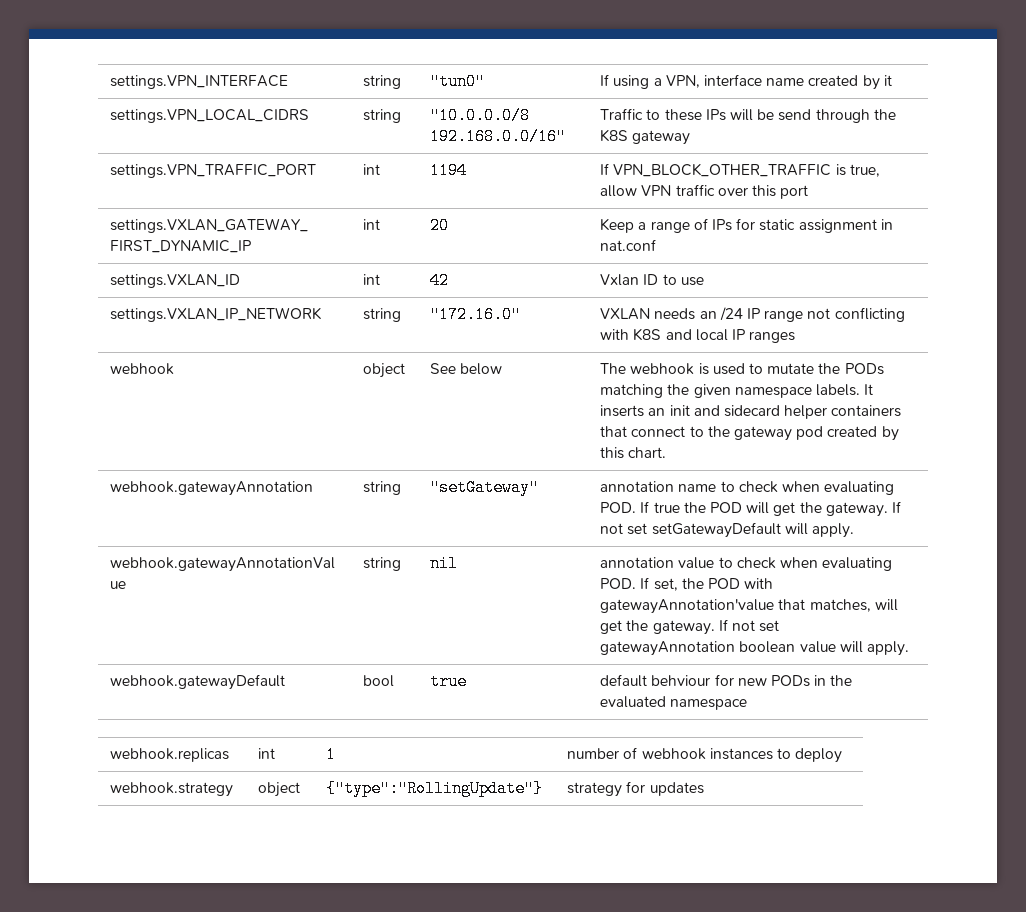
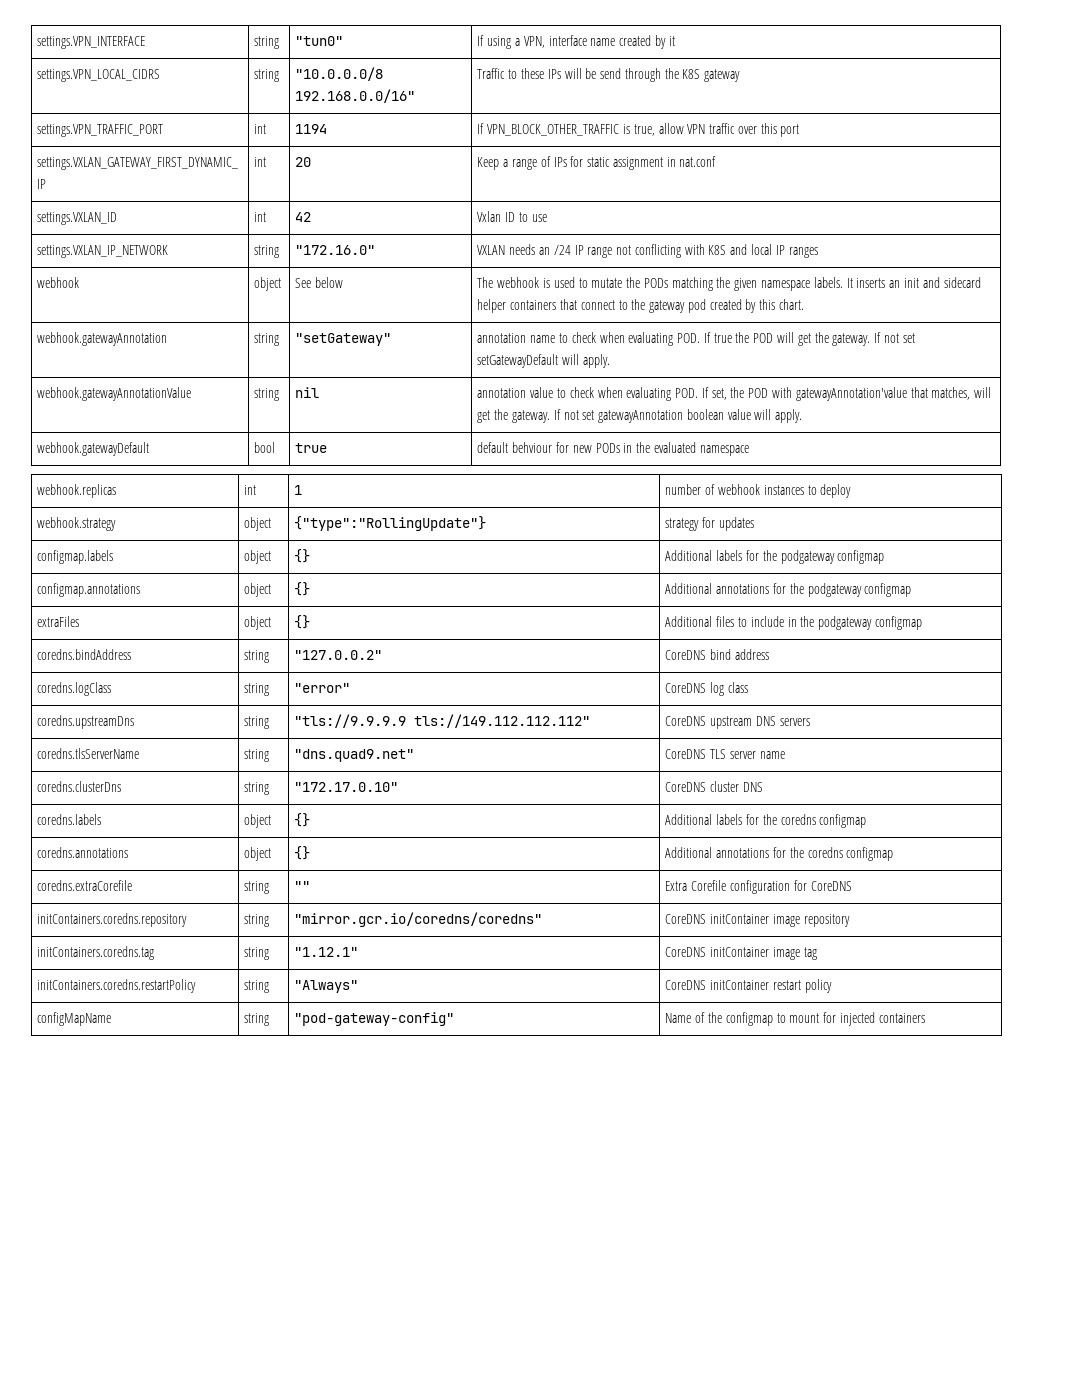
+ configmap.labels | object | {} | Additional labels for the podgateway configmap
+ configmap.annotations | object | {} | Additional annotations for the podgateway configmap
+ extraFiles | object | {} | Additional files to include in the podgateway configmap
+ coredns.bindAddress | string | "127.0.0.2" | CoreDNS bind address
+ coredns.logClass | string | "error" | CoreDNS log class
+ coredns.upstreamDns | string | "tls://9.9.9.9 tls://149.112.112.112" | CoreDNS upstream DNS servers
+ coredns.tlsServerName | string | "dns.quad9.net" | CoreDNS TLS server name
+ coredns.clusterDns | string | "172.17.0.10" | CoreDNS cluster DNS
+ coredns.labels | object | {} | Additional labels for the coredns configmap
+ coredns.annotations | object | {} | Additional annotations for the coredns configmap
+ coredns.extraCorefile | string | "" | Extra Corefile configuration for CoreDNS
+ initContainers.coredns.repository | string | "mirror.gcr.io/coredns/coredns" | CoreDNS initContainer image repository
+ initContainers.coredns.tag | string | "1.12.1" | CoreDNS initContainer image tag
+ initContainers.coredns.restartPolicy | string | "Always" | CoreDNS initContainer restart policy
+ configMapName | string | "pod-gateway-config" | Name of the configmap to mount for injected containers

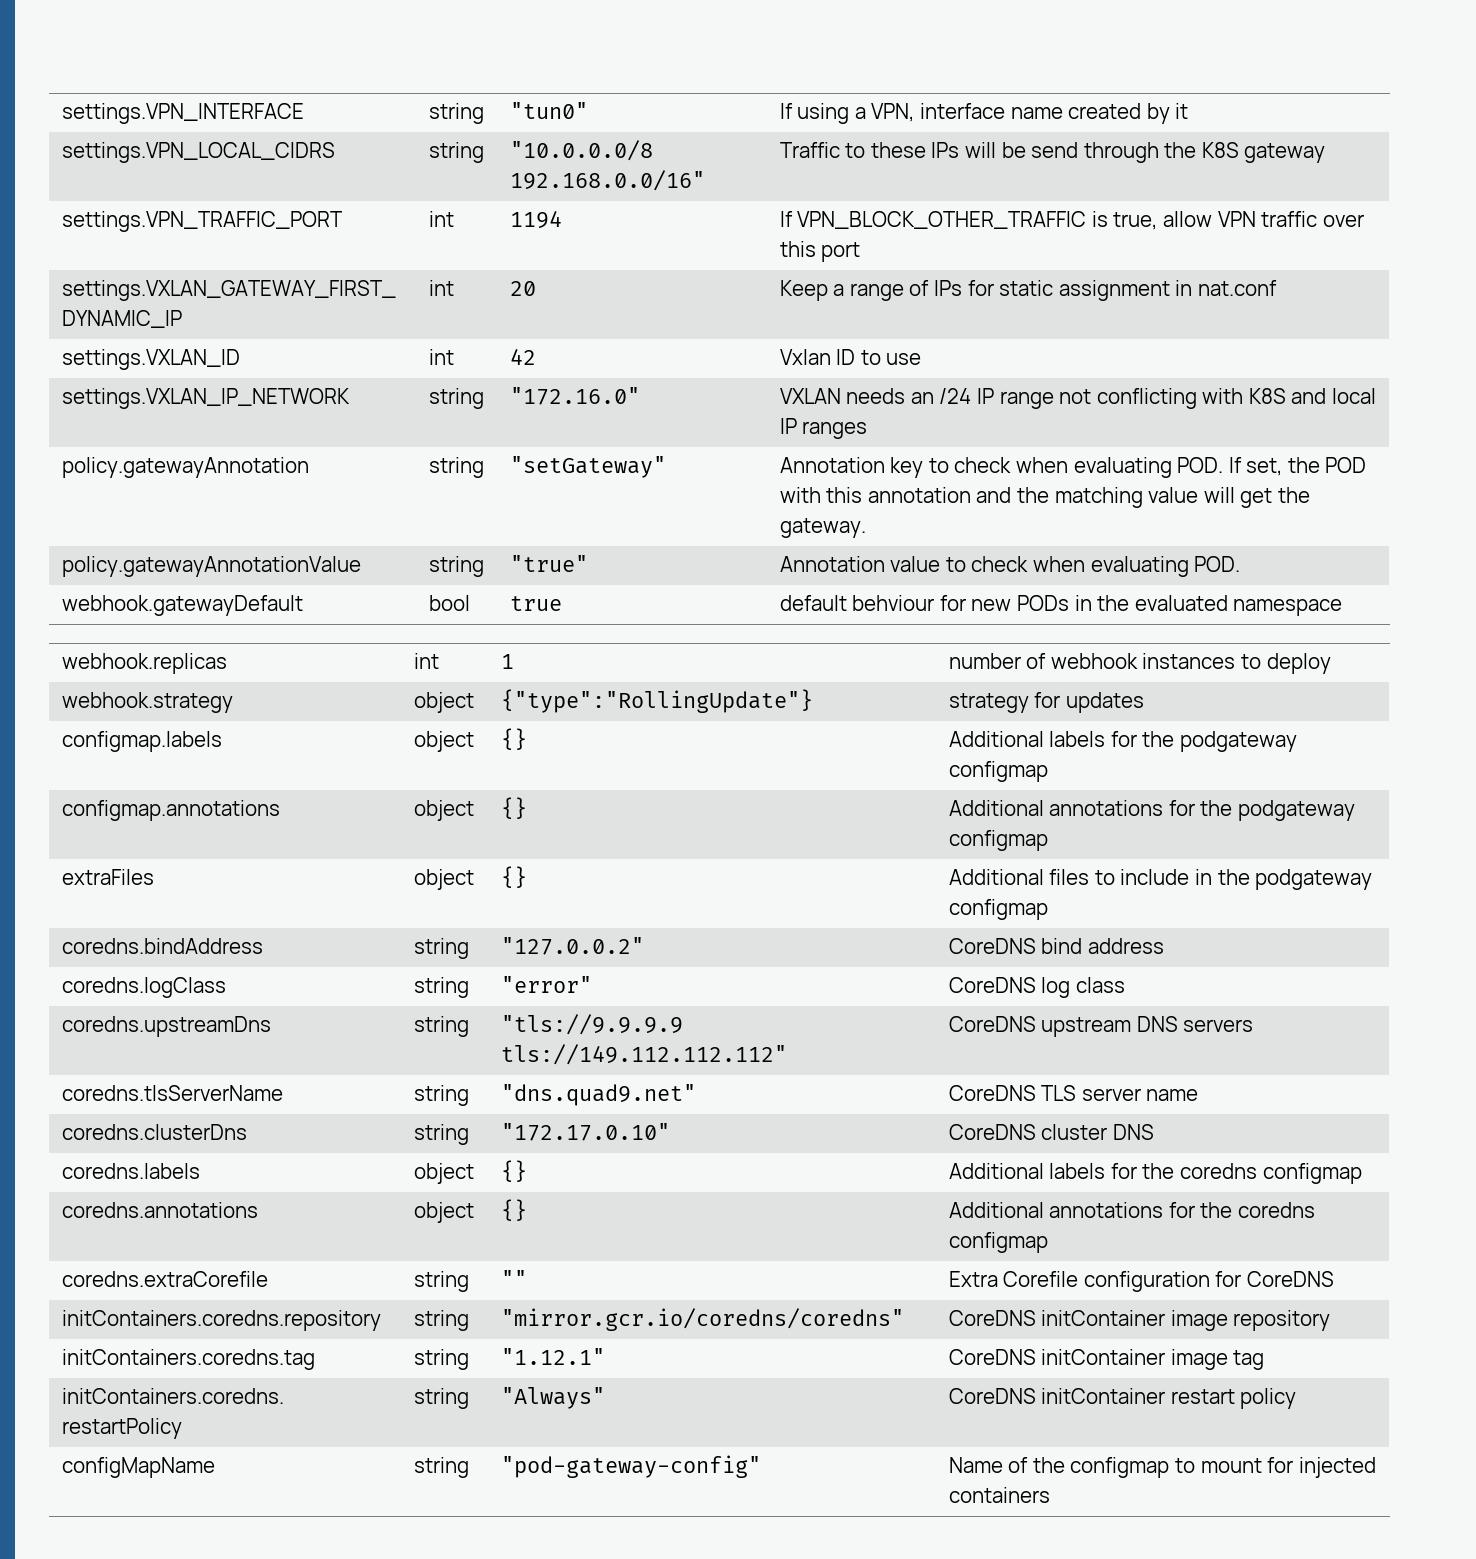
- webhook | object | See below | The webhook is used to mutate the PODs matching the given namespace labels. It inserts an init and sidecard helper containers that connect to the gateway pod created by this chart.
- webhook.gatewayAnnotation | string | "setGateway" | annotation name to check when evaluating POD. If true the POD will get the gateway. If not set setGatewayDefault will apply.
- webhook.gatewayAnnotationValue | string | nil | annotation value to check when evaluating POD. If set, the POD with gatewayAnnotation'value that matches, will get the gateway. If not set gatewayAnnotation boolean value will apply.
+ policy.gatewayAnnotation | string | "setGateway" | Annotation key to check when evaluating POD. If set, the POD with this annotation and the matching value will get the gateway.
+ policy.gatewayAnnotationValue | string | "true" | Annotation value to check when evaluating POD.

